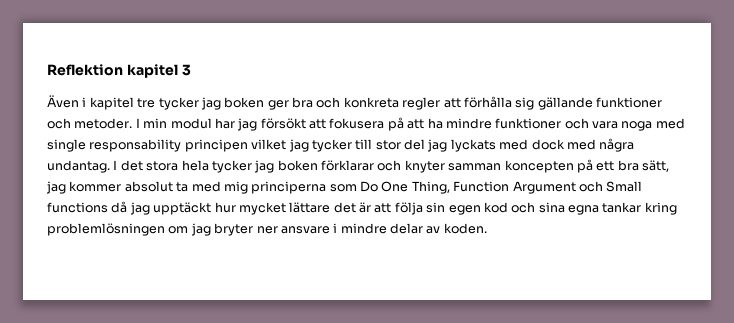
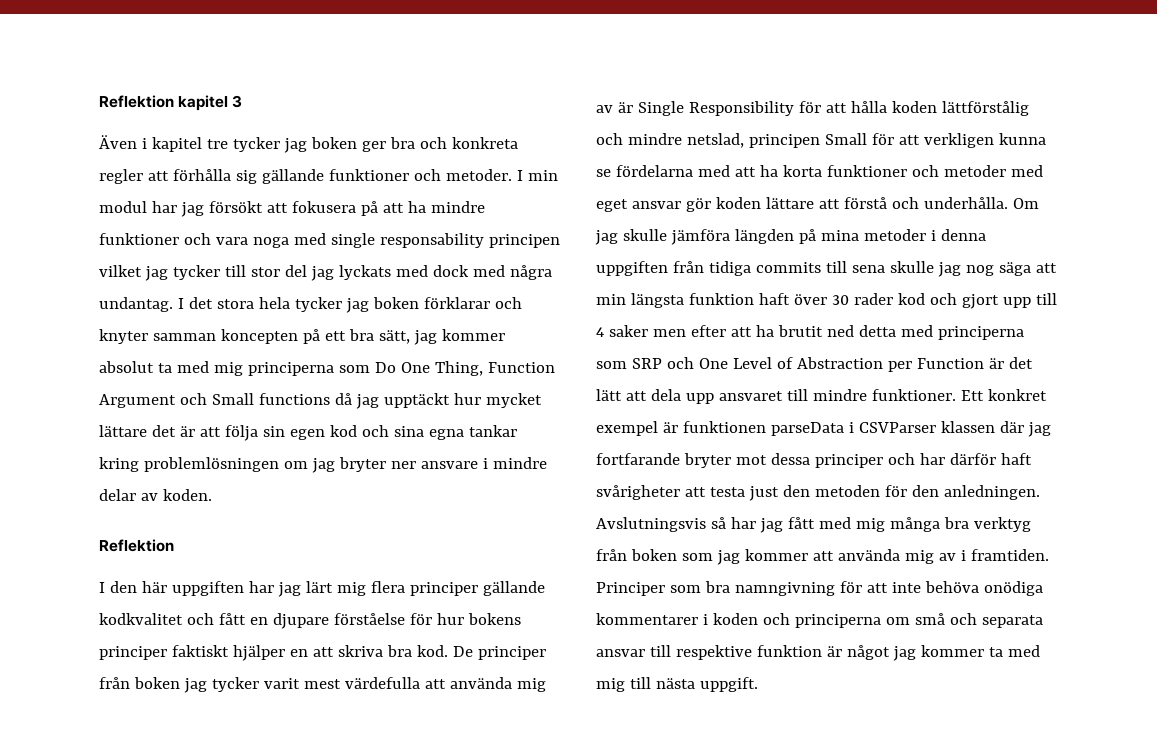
  I det stora hela tycker jag boken förklarar och knyter samman koncepten på ett bra sätt, jag kommer absolut ta med mig principerna som Do One Thing, Function Argument och Small functions då jag upptäckt hur mycket lättare det är att följa sin egen kod och sina egna tankar kring problemlösningen om jag bryter ner ansvare i mindre delar av koden.
+ Reflektion
+ I den här uppgiften har jag lärt mig flera principer gällande kodkvalitet och fått en djupare förståelse för hur bokens principer faktiskt hjälper en att skriva bra kod. De principer från boken jag tycker varit mest värdefulla att använda mig av är Single Responsibility för att hålla koden lättförstålig och mindre netslad, principen Small för att verkligen kunna se fördelarna med att ha korta funktioner och metoder med eget ansvar gör koden lättare att förstå och underhålla. Om jag skulle jämföra längden på mina metoder i denna uppgiften från tidiga commits till sena skulle jag nog säga att min längsta funktion haft över 30 rader kod och gjort upp till 4 saker men efter att ha brutit ned detta med principerna som SRP och One Level of Abstraction per Function är det lätt att dela upp ansvaret till mindre funktioner. Ett konkret exempel är funktionen parseData i CSVParser klassen där jag fortfarande bryter mot dessa principer och har därför haft svårigheter att testa just den metoden för den anledningen. Avslutningsvis så har jag fått med mig många bra verktyg från boken som jag kommer att använda mig av i framtiden. Principer som bra namngivning för att inte behöva onödiga kommentarer i koden och principerna om små och separata ansvar till respektive funktion är något jag kommer ta med mig till nästa uppgift.

